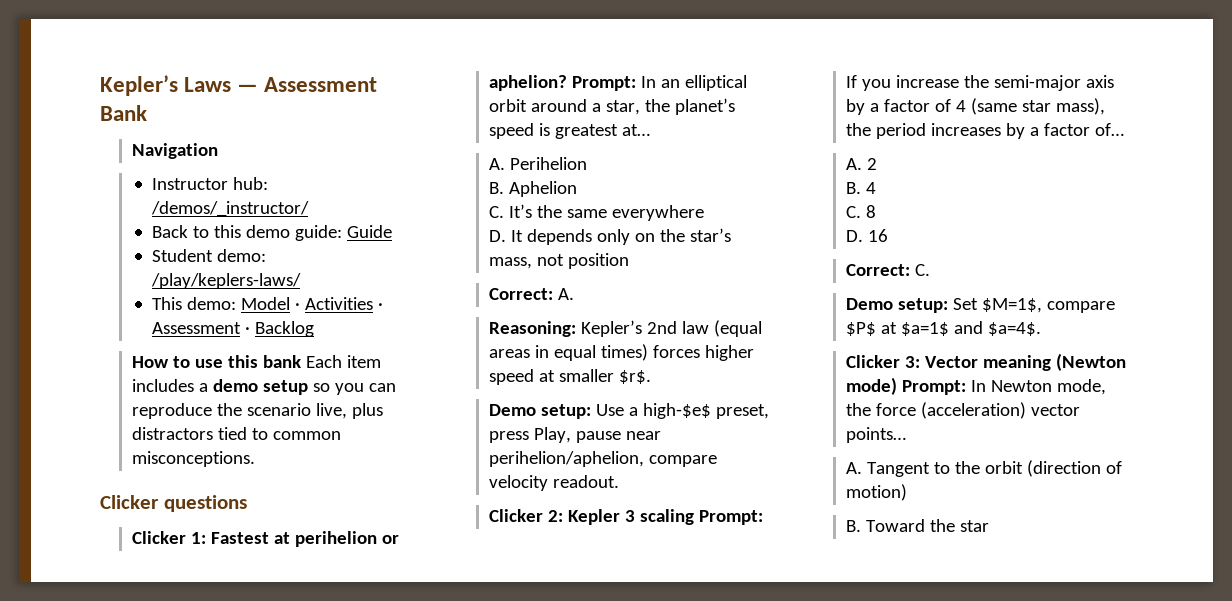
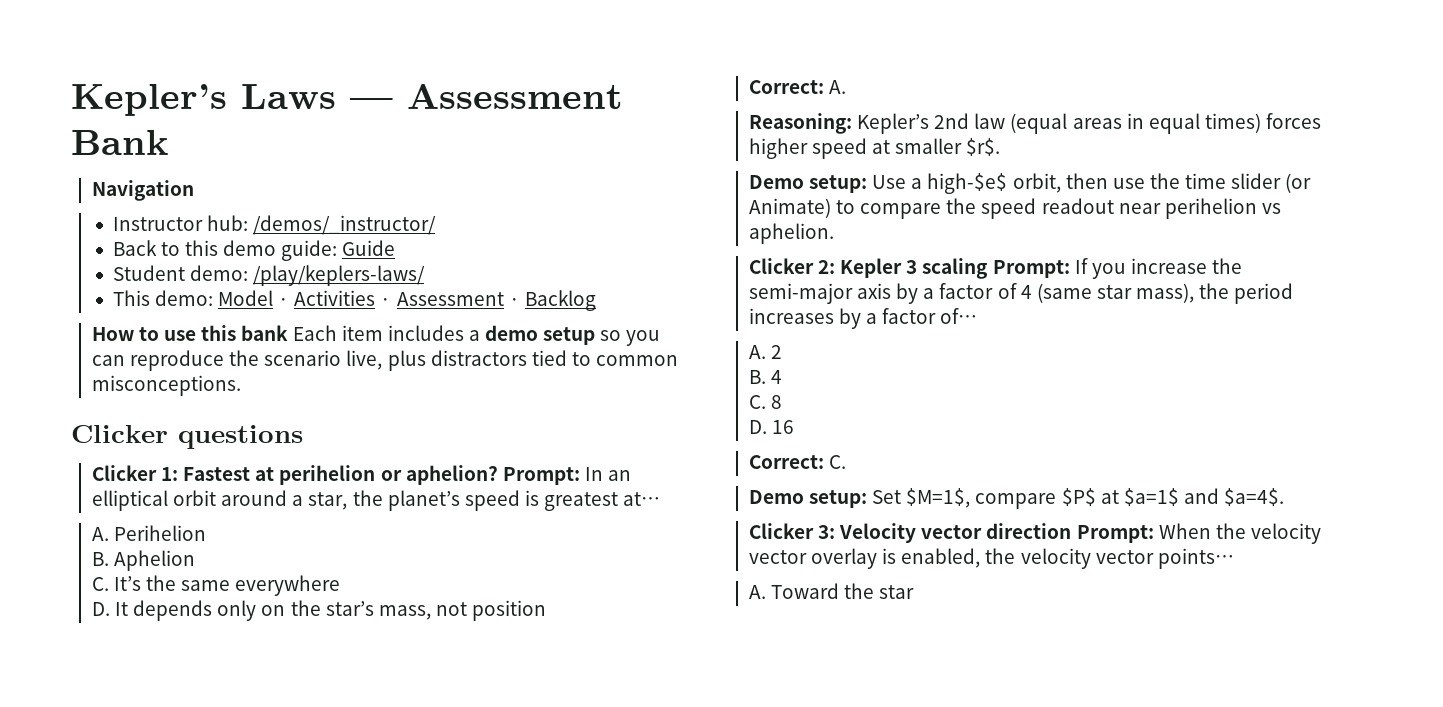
- Demo setup: Use a high‑$e$ preset, press Play, pause near perihelion/aphelion, compare velocity readout.
+ Demo setup: Use a high‑$e$ orbit, then use the time slider (or Animate) to compare the speed readout near perihelion vs aphelion.
- Clicker 3: Vector meaning (Newton mode) Prompt: In Newton mode, the force (acceleration) vector points…
- A. Tangent to the orbit (direction of motion)
- B. Toward the star
+ Clicker 3: Velocity vector direction Prompt: When the velocity vector overlay is enabled, the velocity vector points…
+ A. Toward the star

